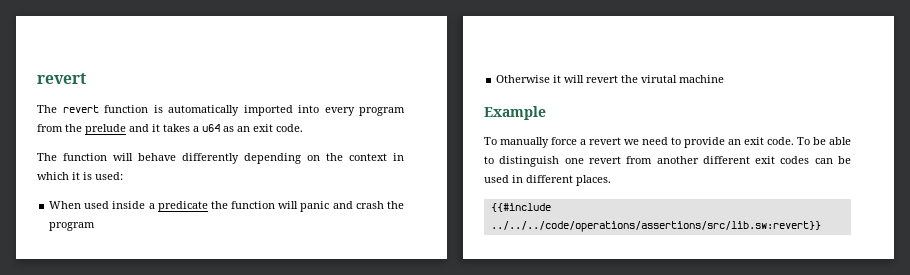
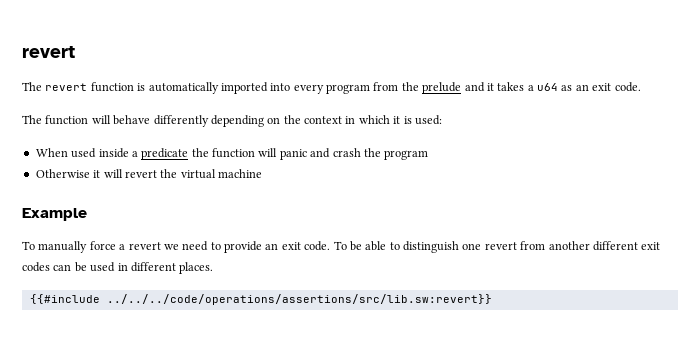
- Otherwise it will revert the virutal machine
+ Otherwise it will revert the virtual machine

